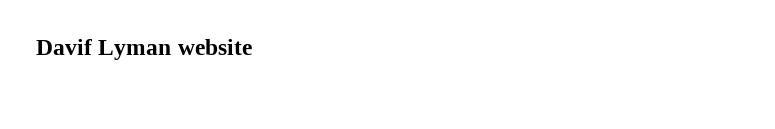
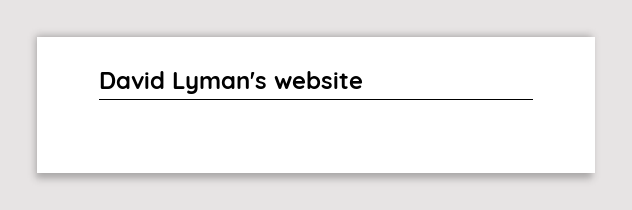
- Davif Lyman website
+ David Lyman's website

